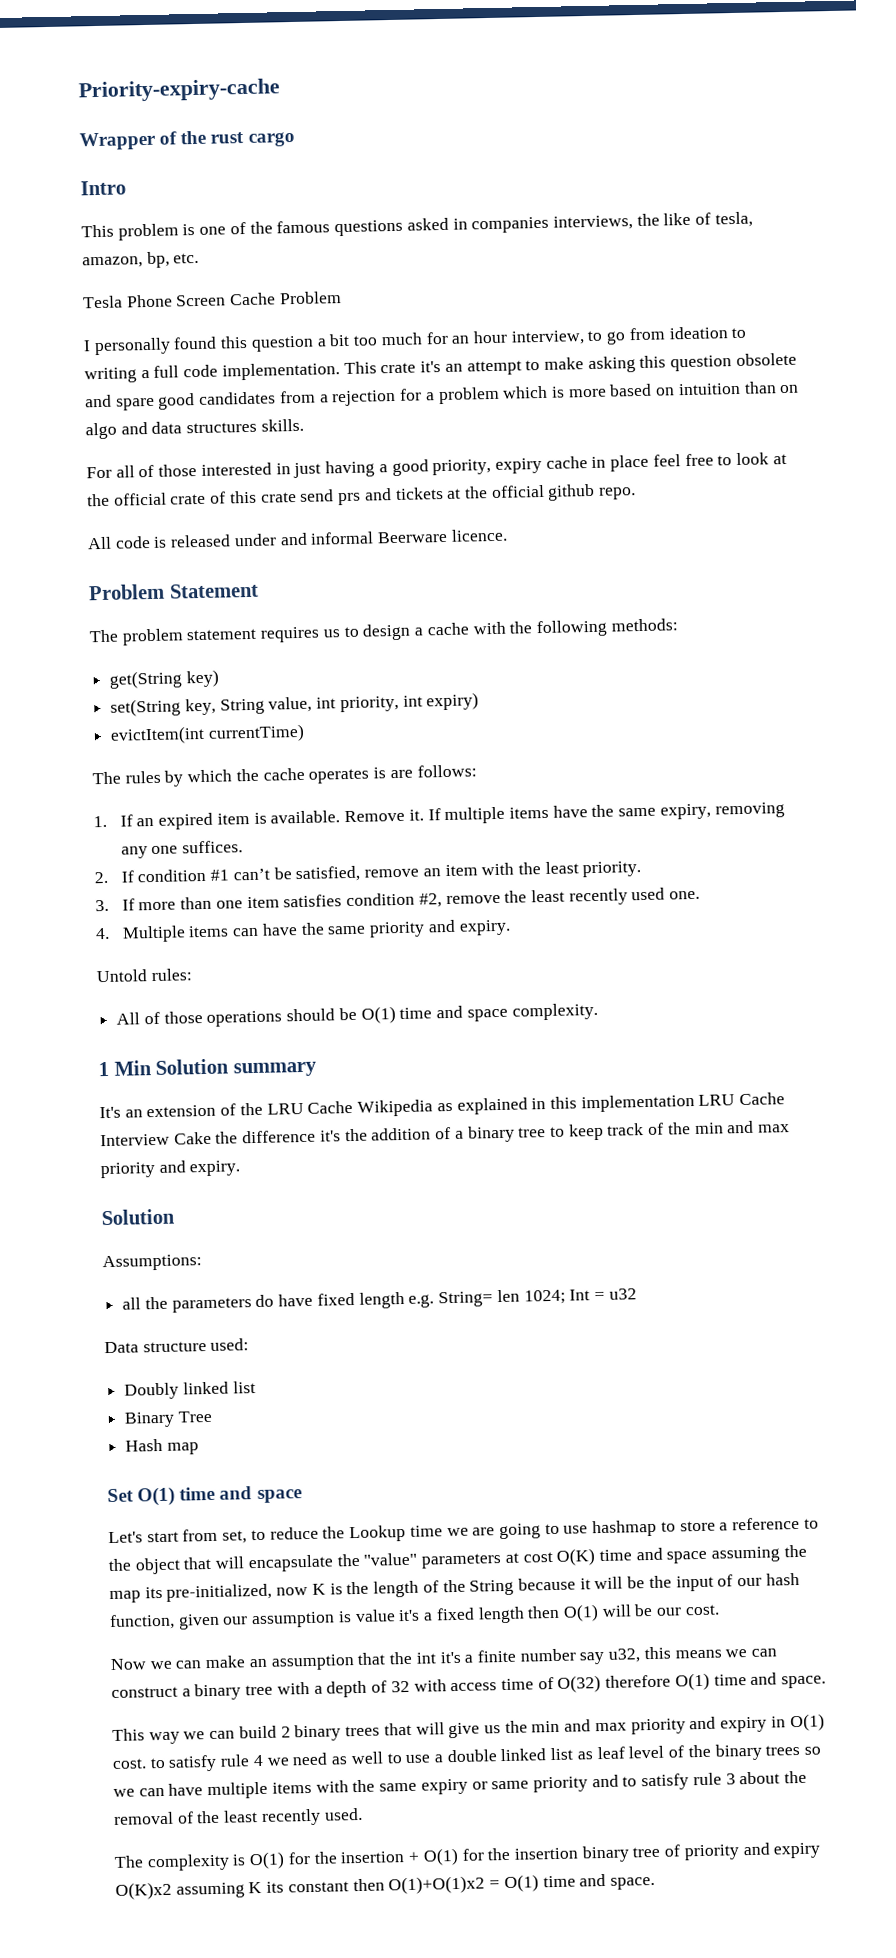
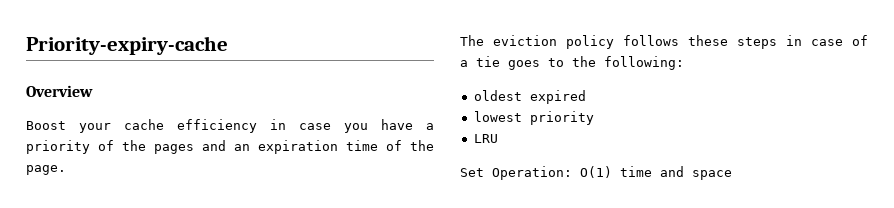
- Wrapper of the rust cargo
- Intro
- This problem is one of the famous questions asked in companies interviews, the like of tesla, amazon, bp, etc.
- Tesla Phone Screen Cache Problem
- I personally found this question a bit too much for an hour interview, to go from ideation to writing a full code implementation. This crate it's an attempt to make asking this question obsolete and spare good candidates from a rejection for a problem which is more based on intuition than on algo and data structures skills.
- For all of those interested in just having a good priority, expiry cache in place feel free to look at the official crate of this crate send prs and tickets at the official github repo.
- All code is released under and informal Beerware licence.
- Problem Statement
- The problem statement requires us to design a cache with the following methods:
- get(String key)
- set(String key, String value, int priority, int expiry)
- evictItem(int currentTime)
- The rules by which the cache operates is are follows:
- 1. If an expired item is available. Remove it. If multiple items have the same expiry, removing any one suffices.
- 2. If condition #1 can’t be satisfied, remove an item with the least priority.
- 3. If more than one item satisfies condition #2, remove the least recently used one.
- 4. Multiple items can have the same priority and expiry.
- Untold rules:
- All of those operations should be O(1) time and space complexity.
- 1 Min Solution summary
- It's an extension of the LRU Cache Wikipedia as explained in this implementation LRU Cache Interview Cake the difference it's the addition of a binary tree to keep track of the min and max priority and expiry.
- Solution
- Assumptions:
- all the parameters do have fixed length e.g. String= len 1024; Int = u32
- Data structure used:
- Doubly linked list
- Binary Tree
- Hash map
- Set O(1) time and space
- Let's start from set, to reduce the Lookup time we are going to use hashmap to store a reference to the object that will encapsulate the "value" parameters at cost O(K) time and space assuming the map its pre-initialized, now K is the length of the String because it will be the input of our hash function, given our assumption is value it's a fixed length then O(1) will be our cost.
- Now we can make an assumption that the int it's a finite number say u32, this means we can construct a binary tree with a depth of 32 with access time of O(32) therefore O(1) time and space.
- This way we can build 2 binary trees that will give us the min and max priority and expiry in O(1) cost. to satisfy rule 4 we need as well to use a double linked list as leaf level of the binary trees so we can have multiple items with the same expiry or same priority and to satisfy rule 3 about the removal of the least recently used.
- The complexity is O(1) for the insertion + O(1) for the insertion binary tree of priority and expiry O(K)x2 assuming K its constant then O(1)+O(1)x2 = O(1) time and space.
+ Overview
+ Boost your cache efficiency in case you have a priority of the pages and an expiration time of the page.
+ The eviction policy follows these steps in case of a tie goes to the following:
+ oldest expired
+ lowest priority
+ LRU
+ Set Operation: O(1) time and space

